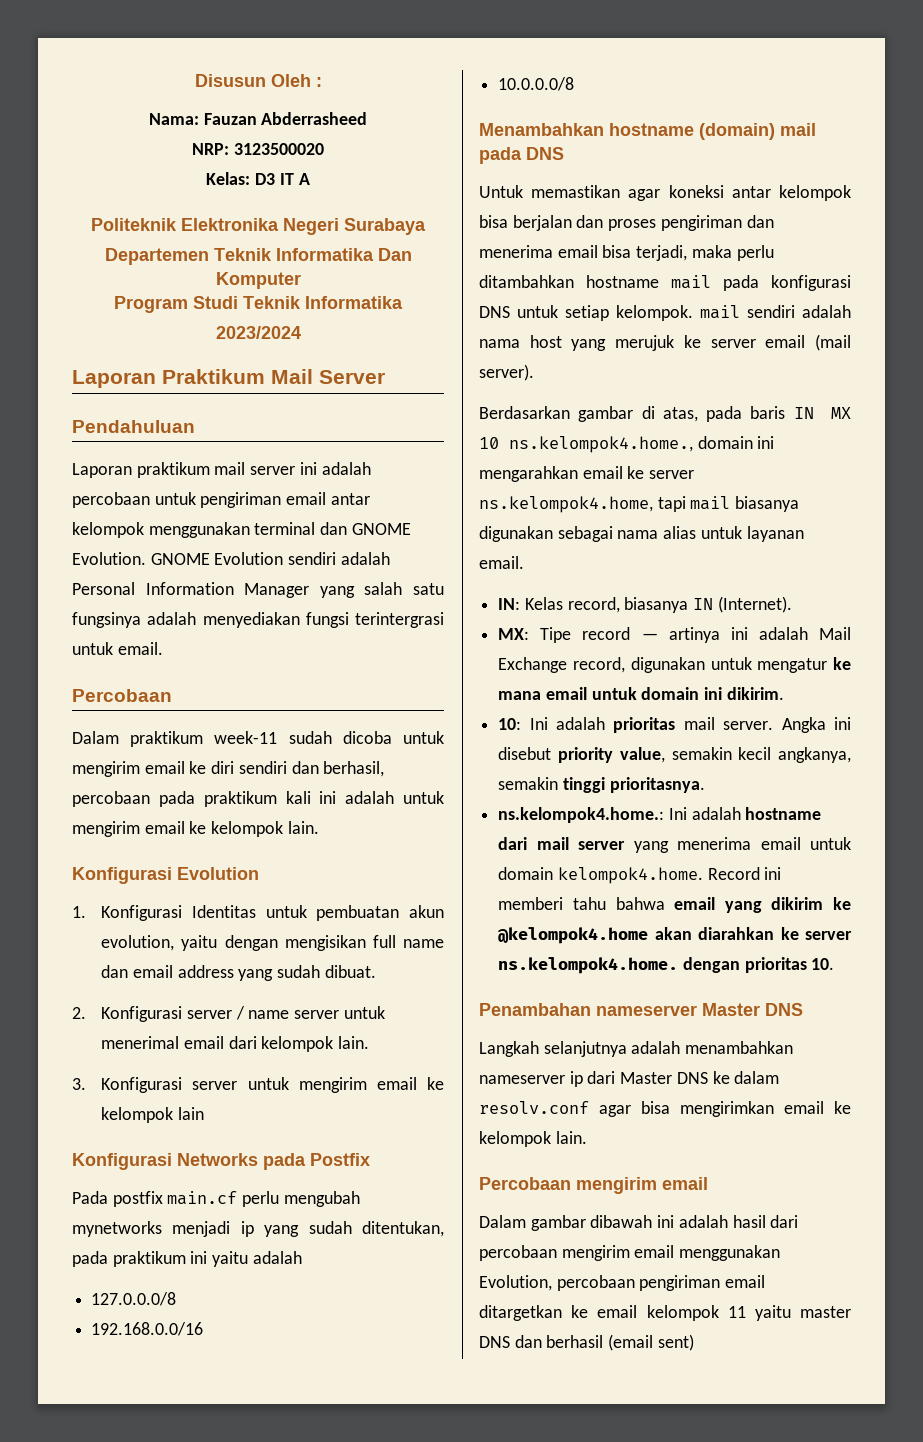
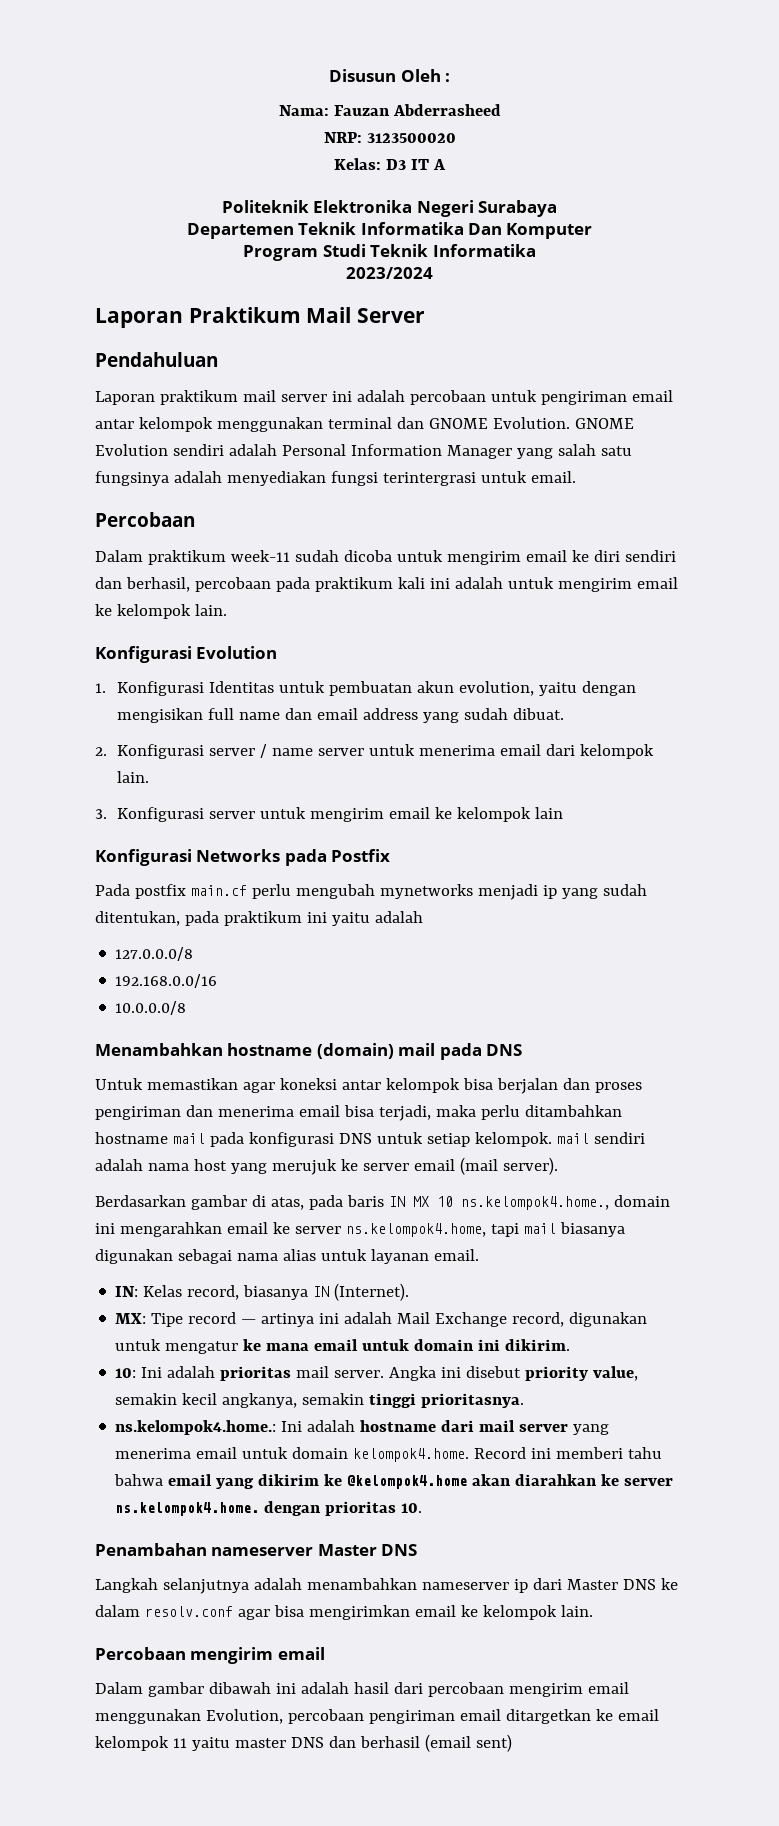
- 2. Konfigurasi server / name server untuk menerimal email dari kelompok lain.
+ 2. Konfigurasi server / name server untuk menerima email dari kelompok lain.

